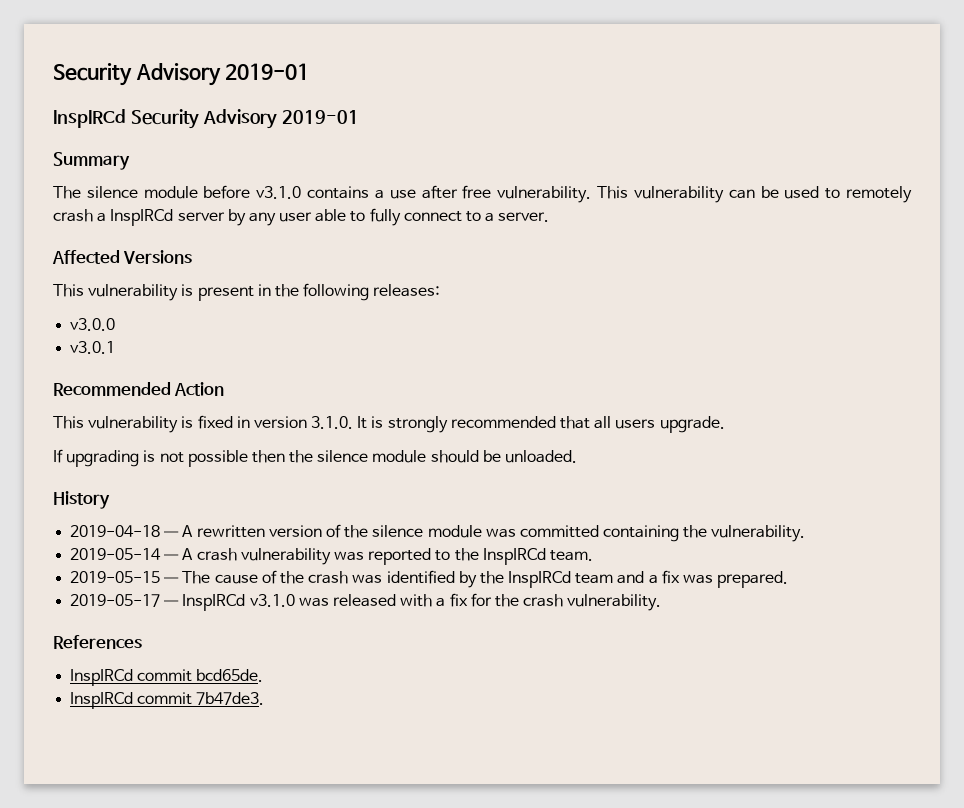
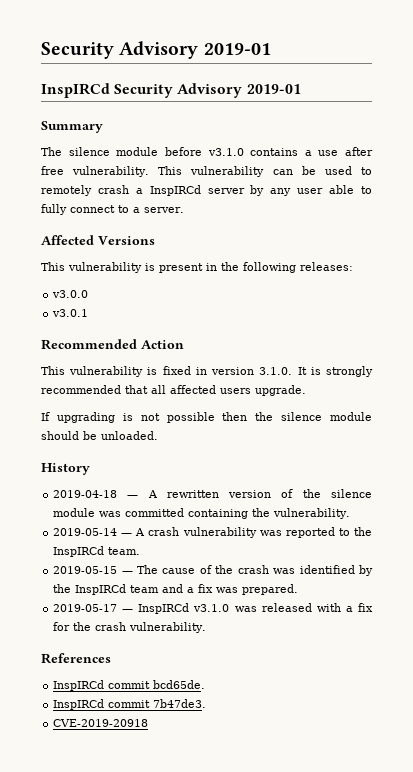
- This vulnerability is fixed in version 3.1.0. It is strongly recommended that all users upgrade.
+ This vulnerability is fixed in version 3.1.0. It is strongly recommended that all affected users upgrade.
+ CVE-2019-20918

